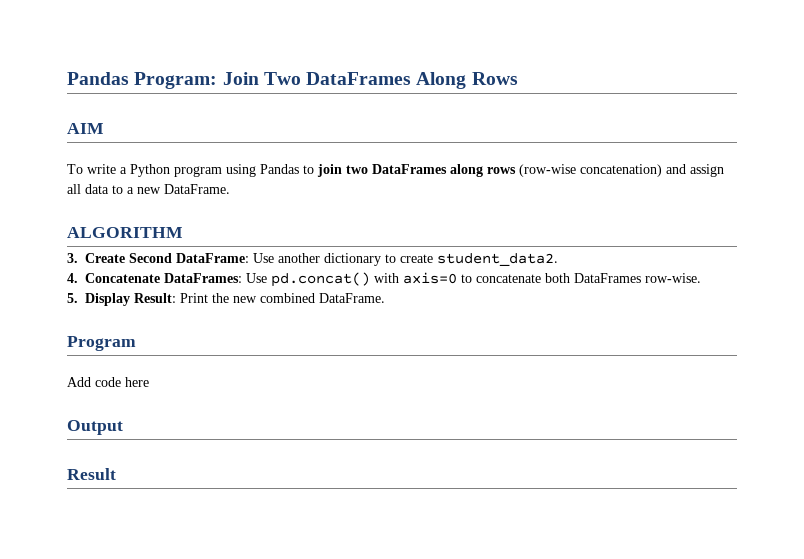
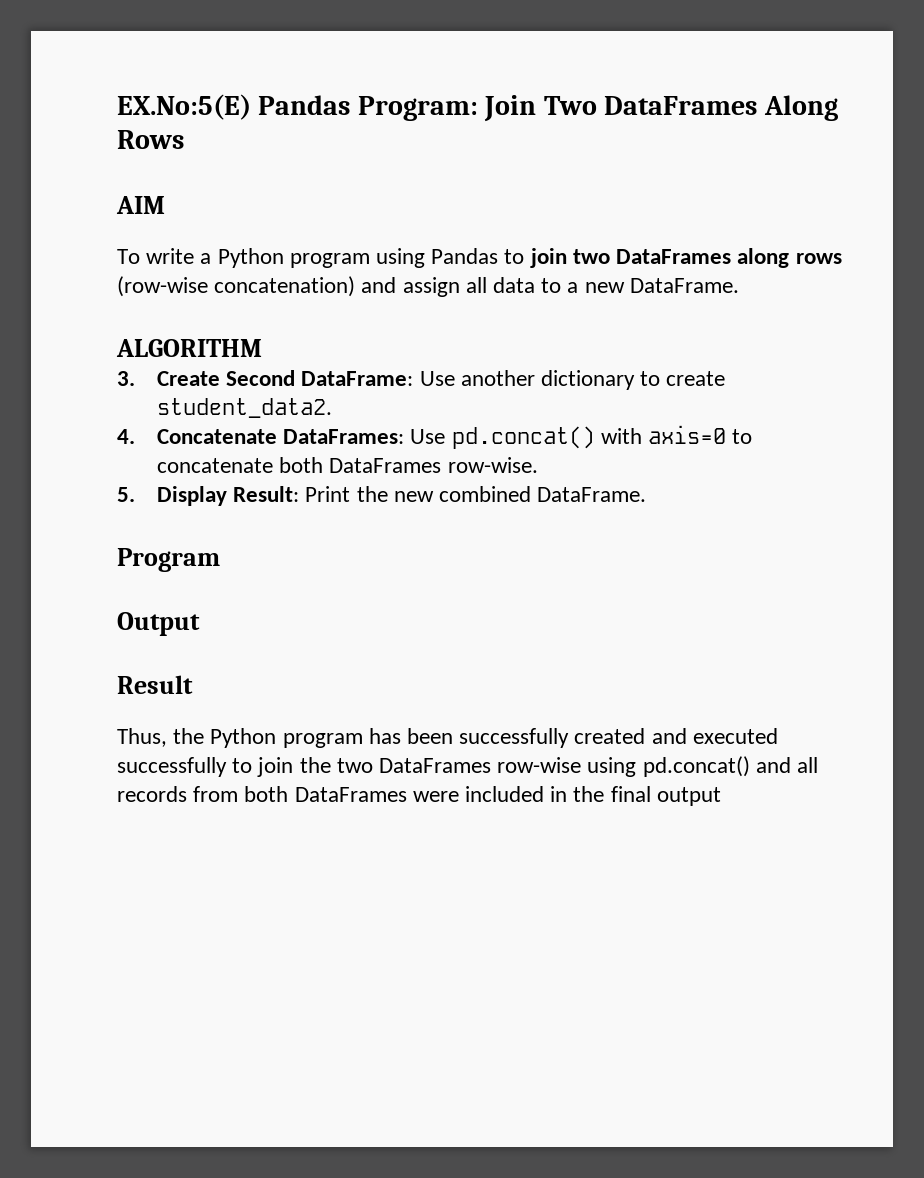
- Pandas Program: Join Two DataFrames Along Rows
+ EX.No:5(E) Pandas Program: Join Two DataFrames Along Rows
- Add code here
+ Thus, the Python program has been successfully created and executed successfully to join the two DataFrames row-wise using pd.concat() and all records from both DataFrames were included in the final output

